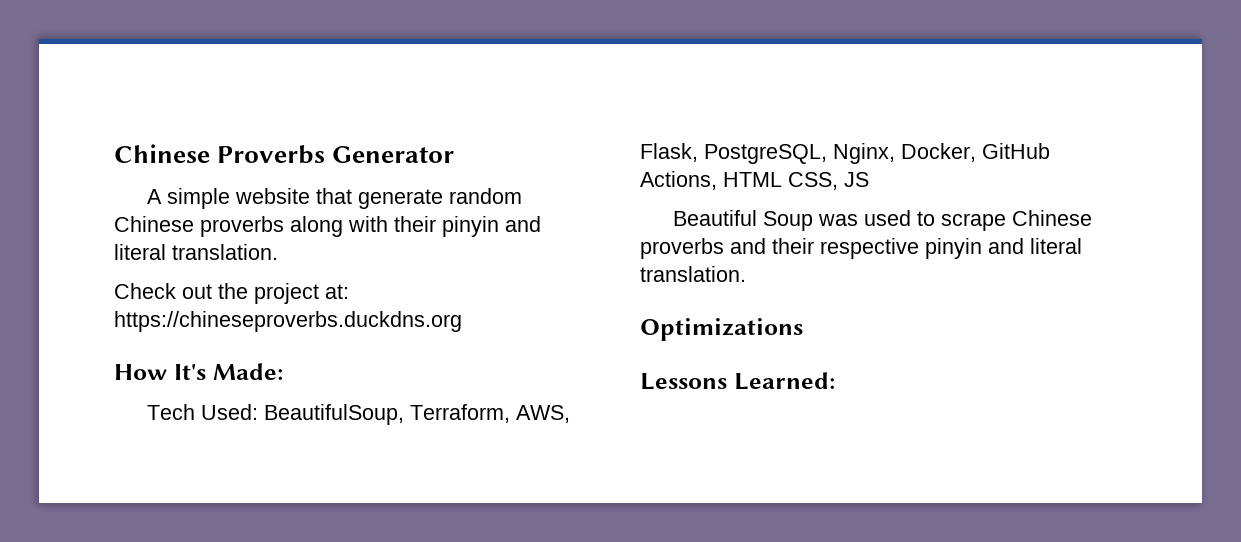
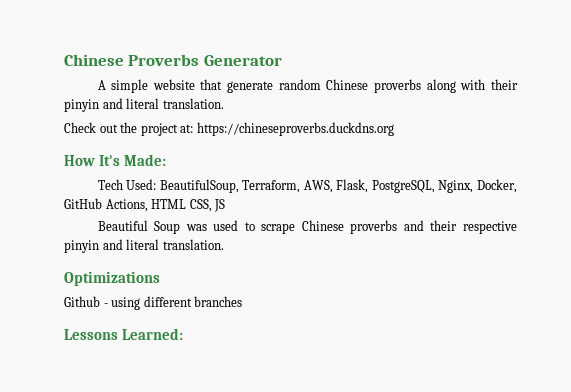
+ Github - using different branches

